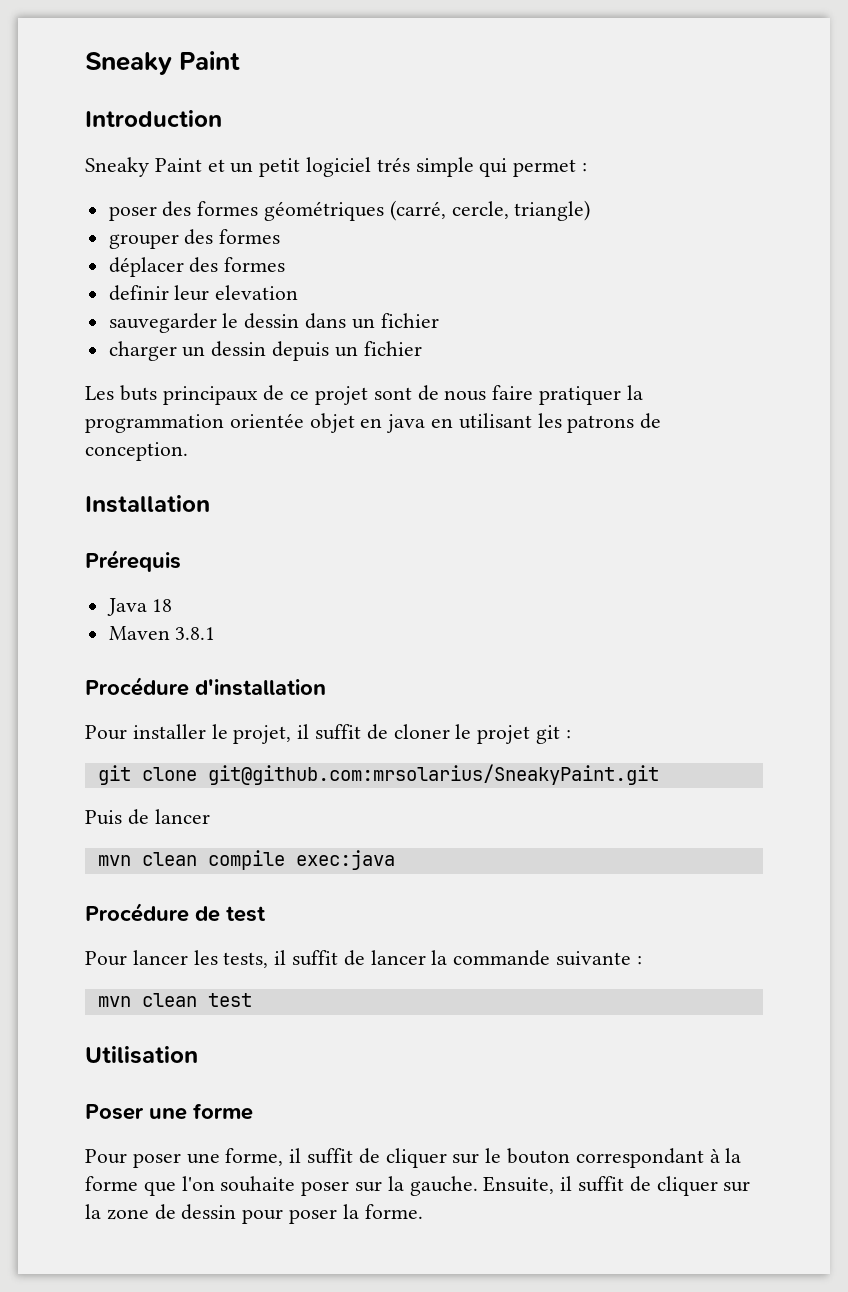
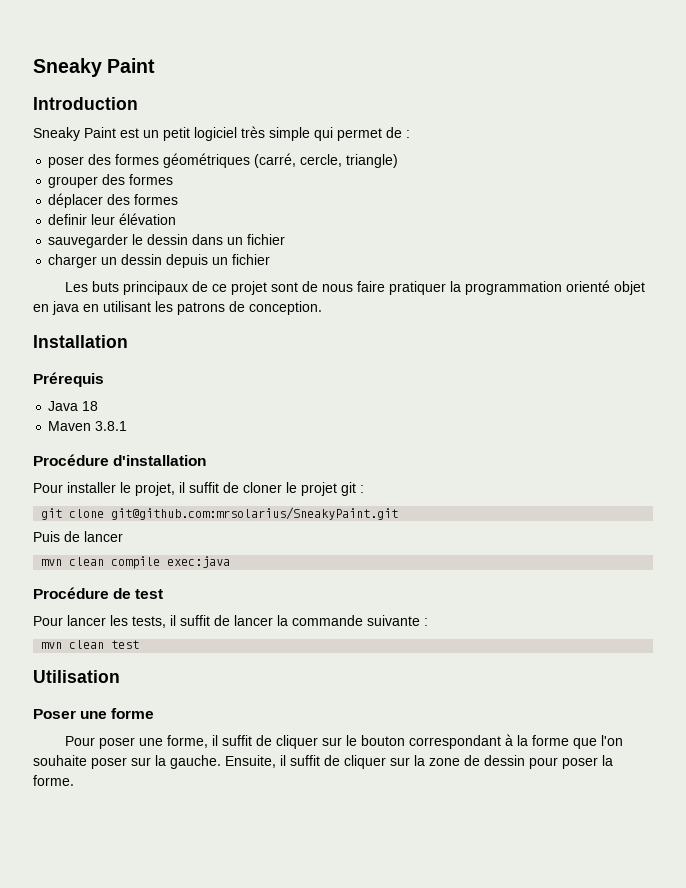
- Sneaky Paint et un petit logiciel trés simple qui permet :
+ Sneaky Paint est un petit logiciel très simple qui permet de :
- definir leur elevation
+ definir leur élévation
- Les buts principaux de ce projet sont de nous faire pratiquer la programmation orientée objet en java en utilisant les patrons de conception.
+ Les buts principaux de ce projet sont de nous faire pratiquer la programmation orienté objet en java en utilisant les patrons de conception.

